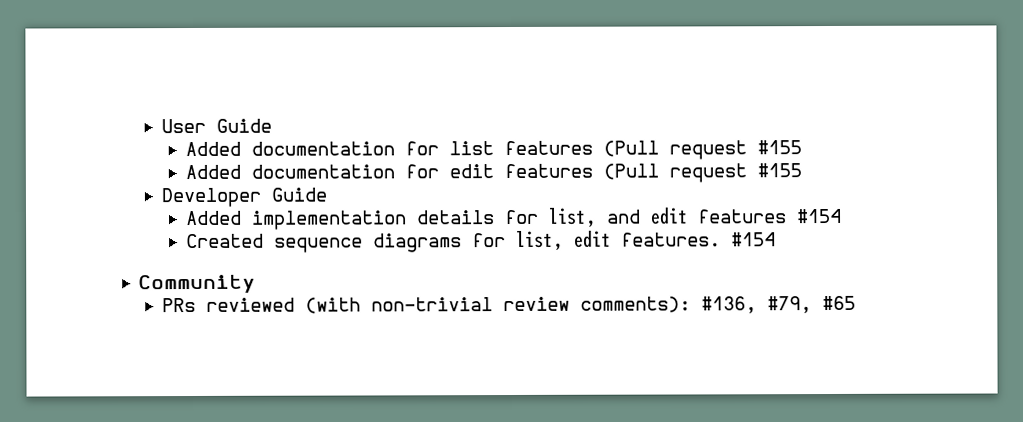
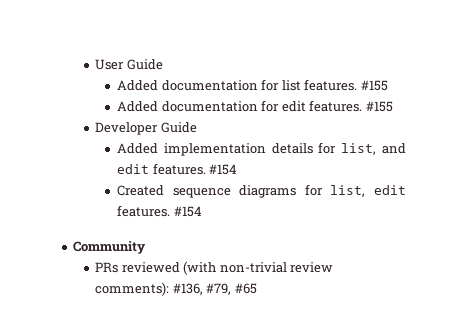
- Added documentation for list features (Pull request #155
+ Added documentation for list features. #155
- Added documentation for edit features (Pull request #155
+ Added documentation for edit features. #155
- Added implementation details for list, and edit features #154
+ Added implementation details for list, and edit features. #154

